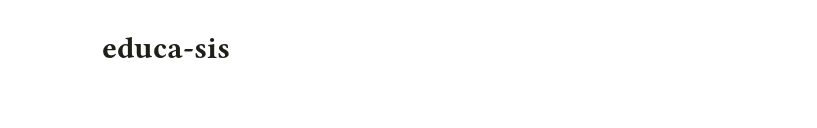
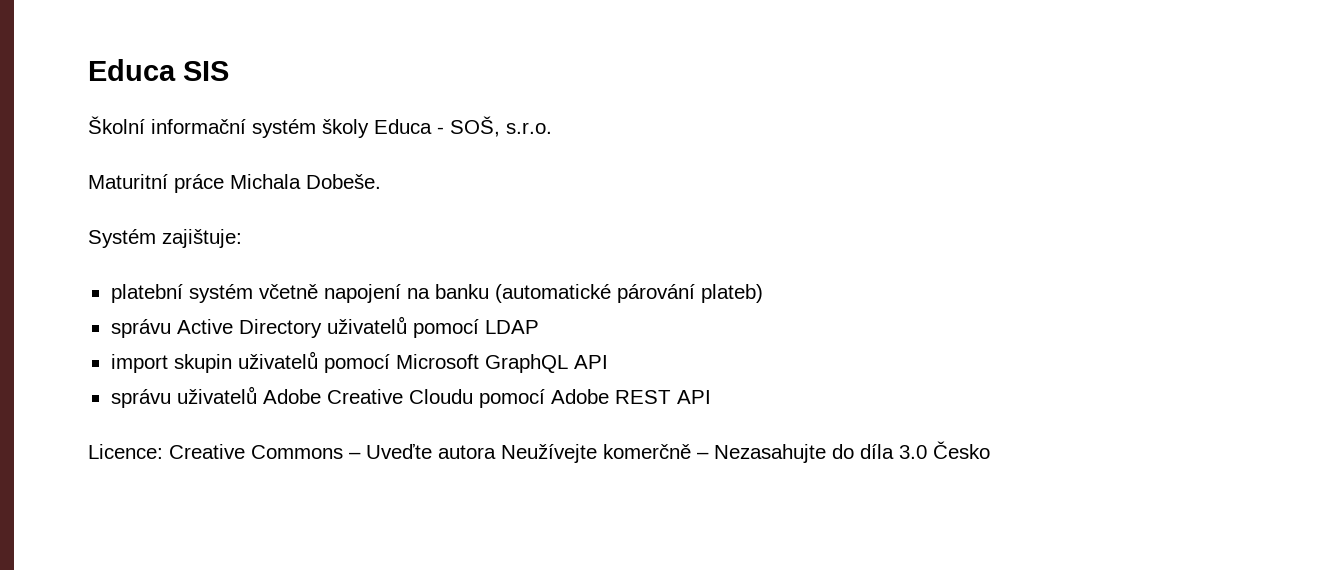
- educa-sis
+ Educa SIS
+ Školní informační systém školy Educa - SOŠ, s.r.o.
+ Maturitní práce Michala Dobeše.
+ Systém zajištuje:
+ platební systém včetně napojení na banku (automatické párování plateb)
+ správu Active Directory uživatelů pomocí LDAP
+ import skupin uživatelů pomocí Microsoft GraphQL API
+ správu uživatelů Adobe Creative Cloudu pomocí Adobe REST API
+ Licence: Creative Commons – Uveďte autora Neužívejte komerčně – Nezasahujte do díla 3.0 Česko

